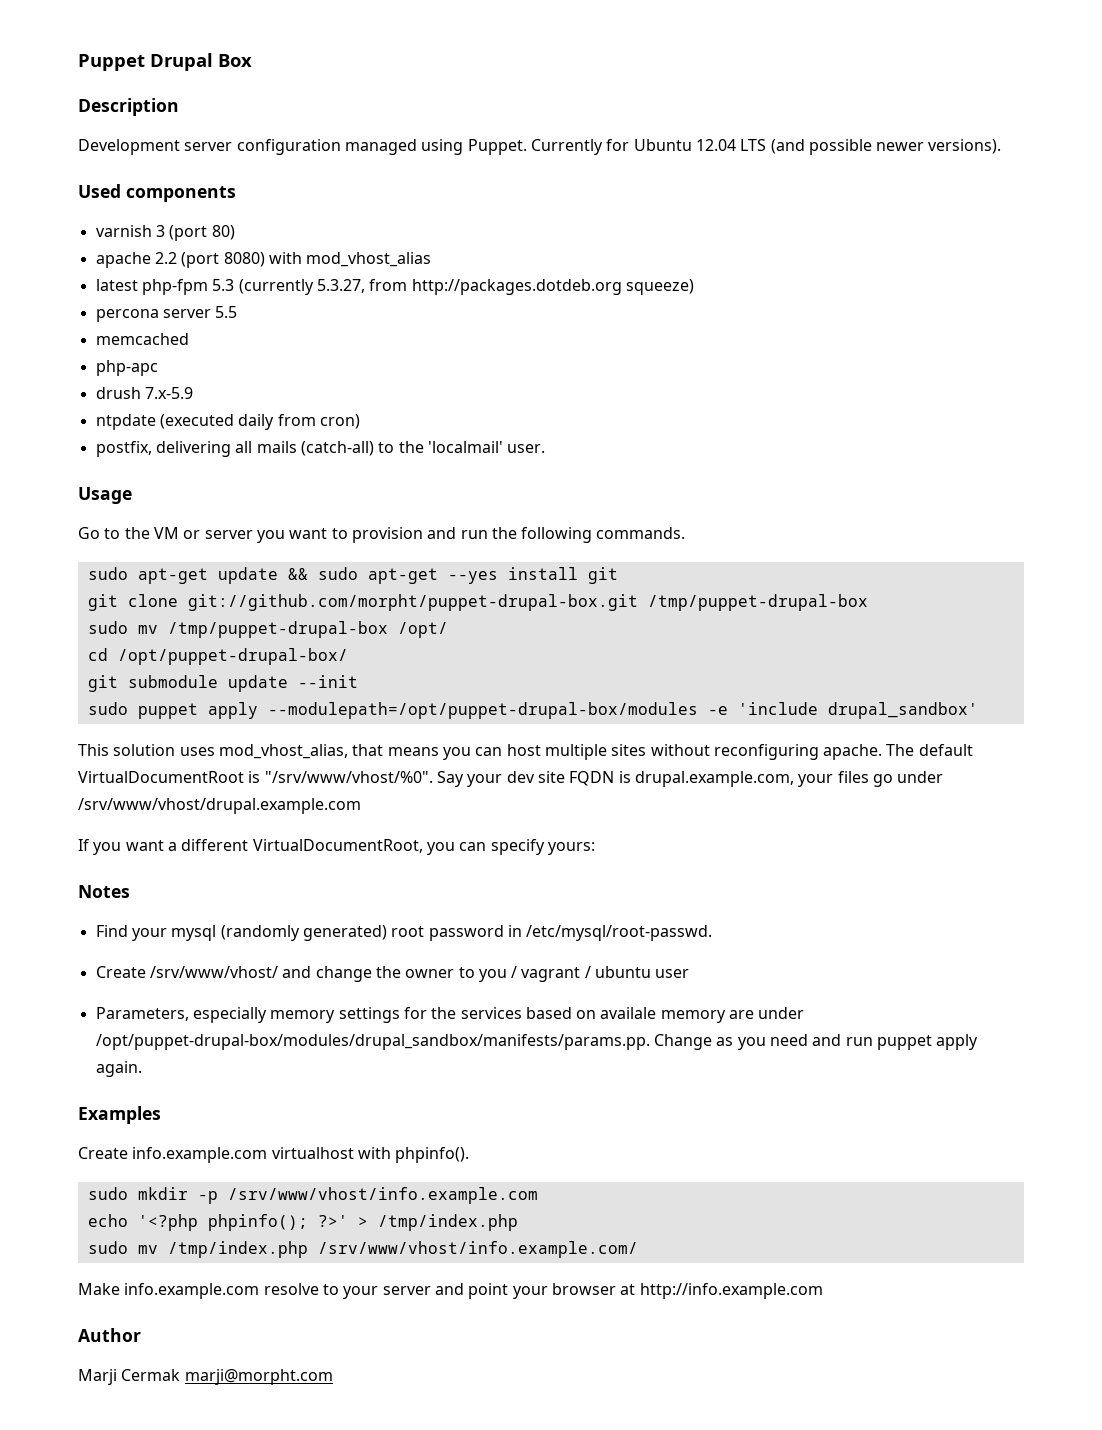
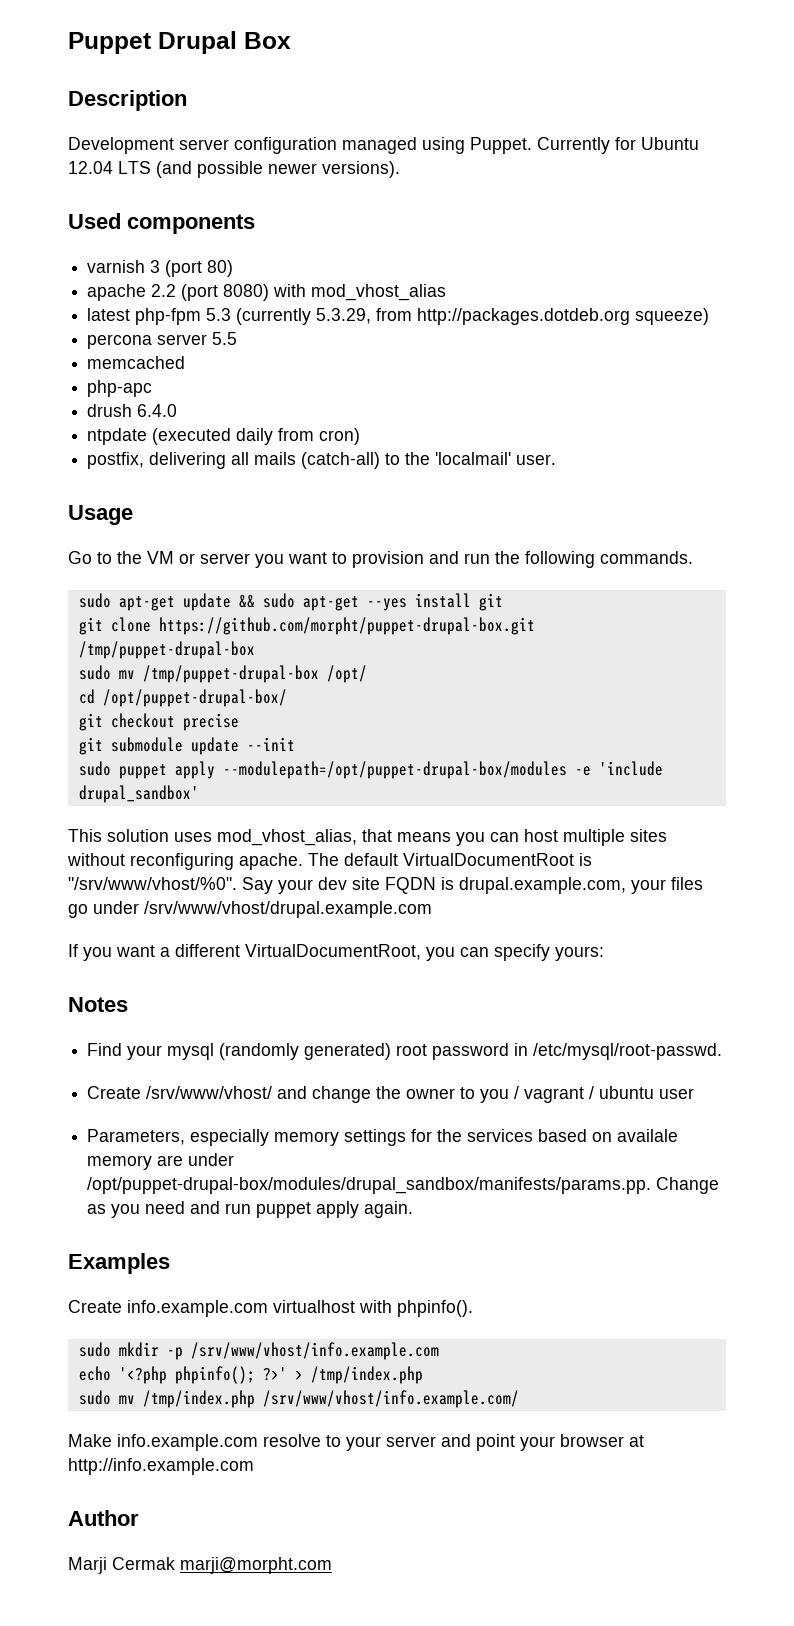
- latest php-fpm 5.3 (currently 5.3.27, from http://packages.dotdeb.org squeeze)
+ latest php-fpm 5.3 (currently 5.3.29, from http://packages.dotdeb.org squeeze)
- drush 7.x-5.9
+ drush 6.4.0
- git clone git://github.com/morpht/puppet-drupal-box.git /tmp/puppet-drupal-box
+ git clone https://github.com/morpht/puppet-drupal-box.git /tmp/puppet-drupal-box
+ git checkout precise

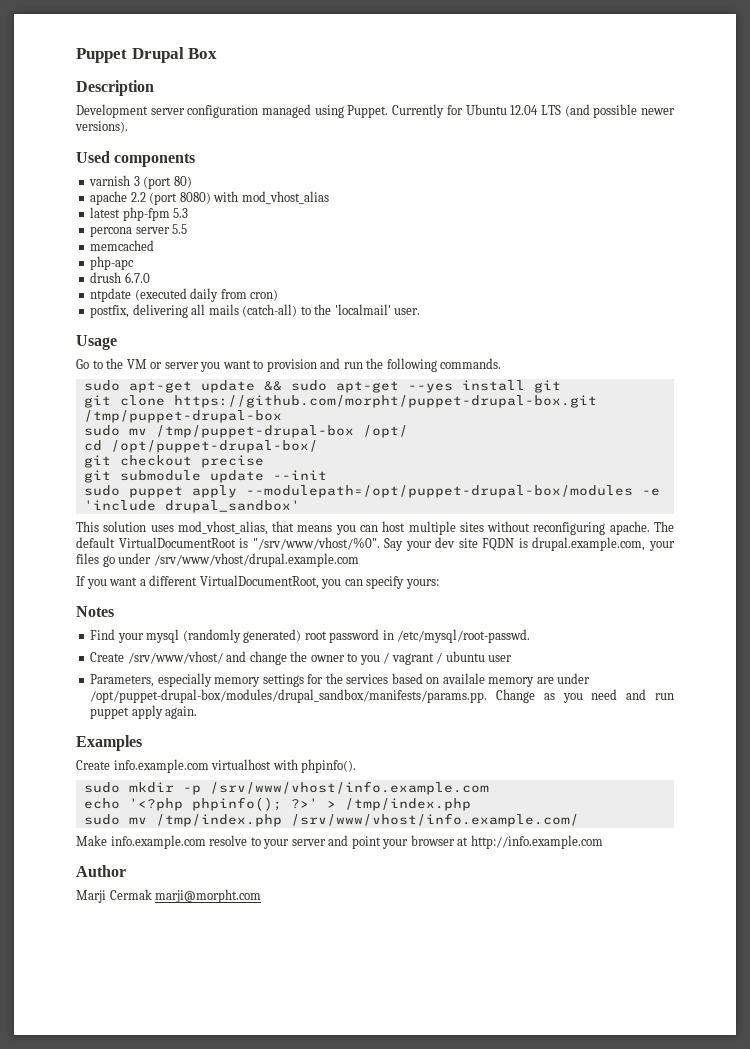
- latest php-fpm 5.3 (currently 5.3.29, from http://packages.dotdeb.org squeeze)
+ latest php-fpm 5.3
- drush 6.4.0
+ drush 6.7.0

